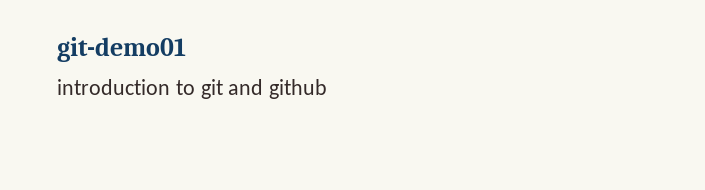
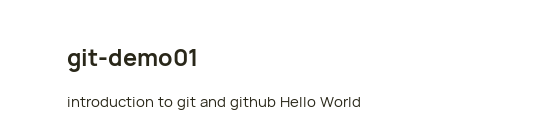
- introduction to git and github
+ introduction to git and github Hello World

